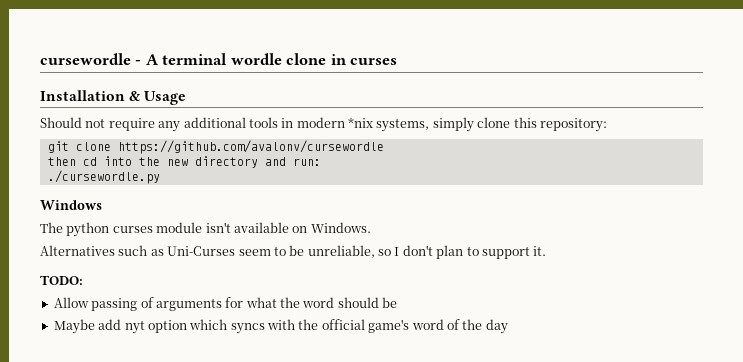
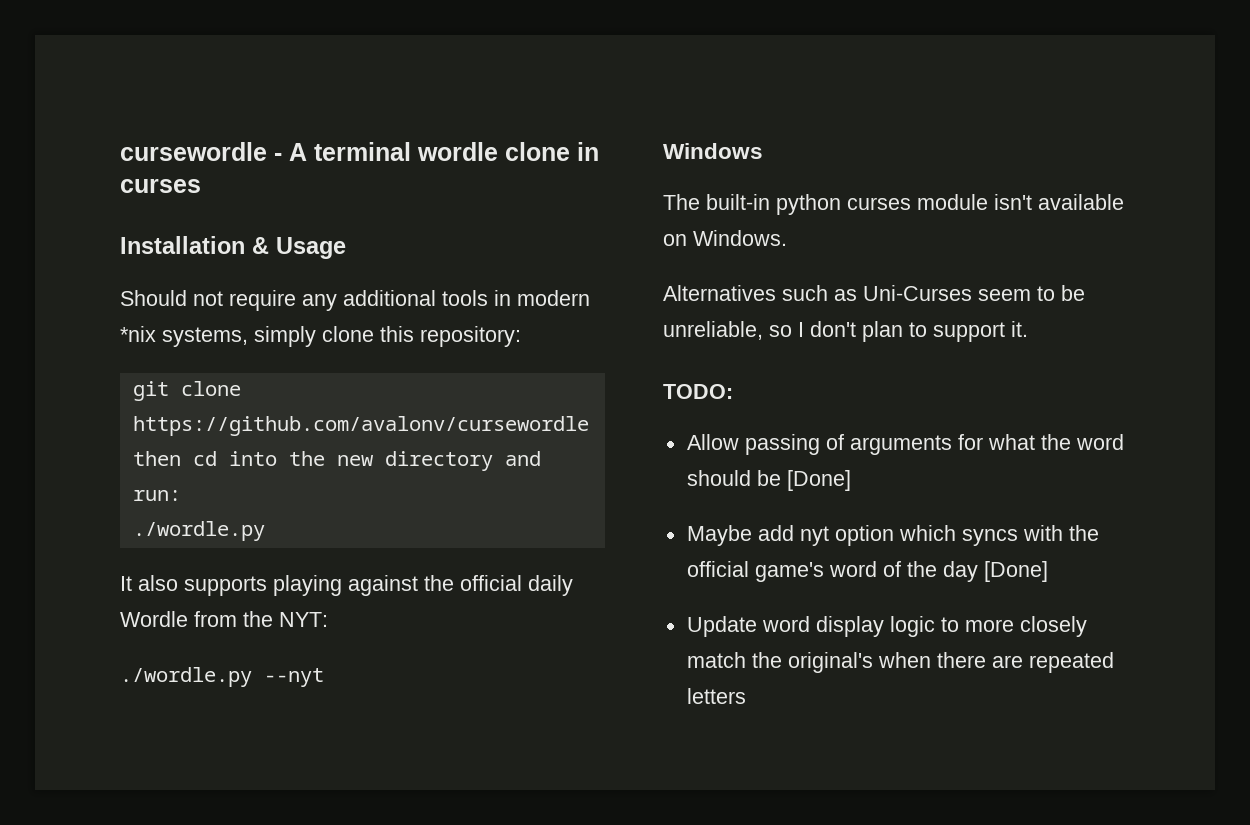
  then cd into the new directory and run:
- ./cursewordle.py
+ ./wordle.py
+ It also supports playing against the official daily Wordle from the NYT:
+ ./wordle.py --nyt
- The python curses module isn't available on Windows.
+ The built-in python curses module isn't available on Windows.
- Allow passing of arguments for what the word should be
+ Allow passing of arguments for what the word should be [Done]
- Maybe add nyt option which syncs with the official game's word of the day
+ Maybe add nyt option which syncs with the official game's word of the day [Done]
+ Update word display logic to more closely match the original's when there are repeated letters

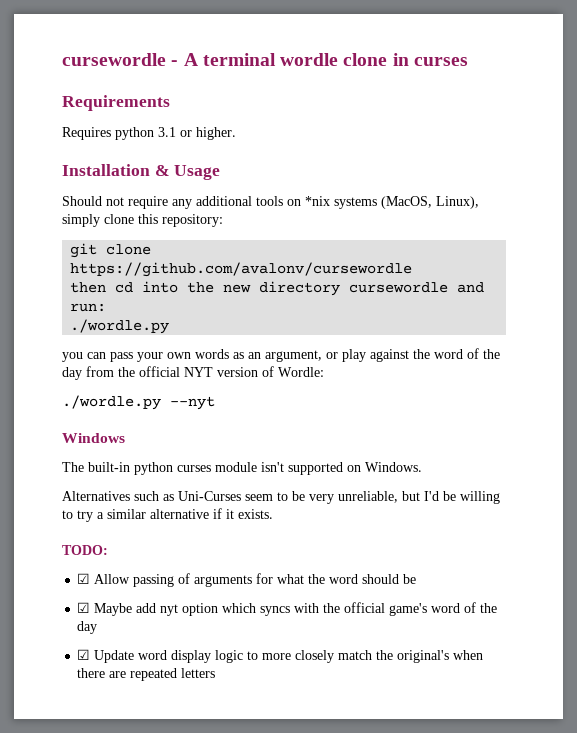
+ Requirements
+ Requires python 3.1 or higher.
- Should not require any additional tools in modern *nix systems, simply clone this repository:
+ Should not require any additional tools on *nix systems (MacOS, Linux), simply clone this repository:
- then cd into the new directory and run:
+ then cd into the new directory cursewordle and run:
- It also supports playing against the official daily Wordle from the NYT:
+ you can pass your own words as an argument, or play against the word of the day from the official NYT version of Wordle:
- The built-in python curses module isn't available on Windows.
+ The built-in python curses module isn't supported on Windows.
- Alternatives such as Uni-Curses seem to be unreliable, so I don't plan to support it.
+ Alternatives such as Uni-Curses seem to be very unreliable, but I'd be willing to try a similar alternative if it exists.
- Allow passing of arguments for what the word should be [Done]
- Maybe add nyt option which syncs with the official game's word of the day [Done]
- Update word display logic to more closely match the original's when there are repeated letters
+ ☑ Allow passing of arguments for what the word should be
+ ☑ Maybe add nyt option which syncs with the official game's word of the day
+ ☑ Update word display logic to more closely match the original's when there are repeated letters

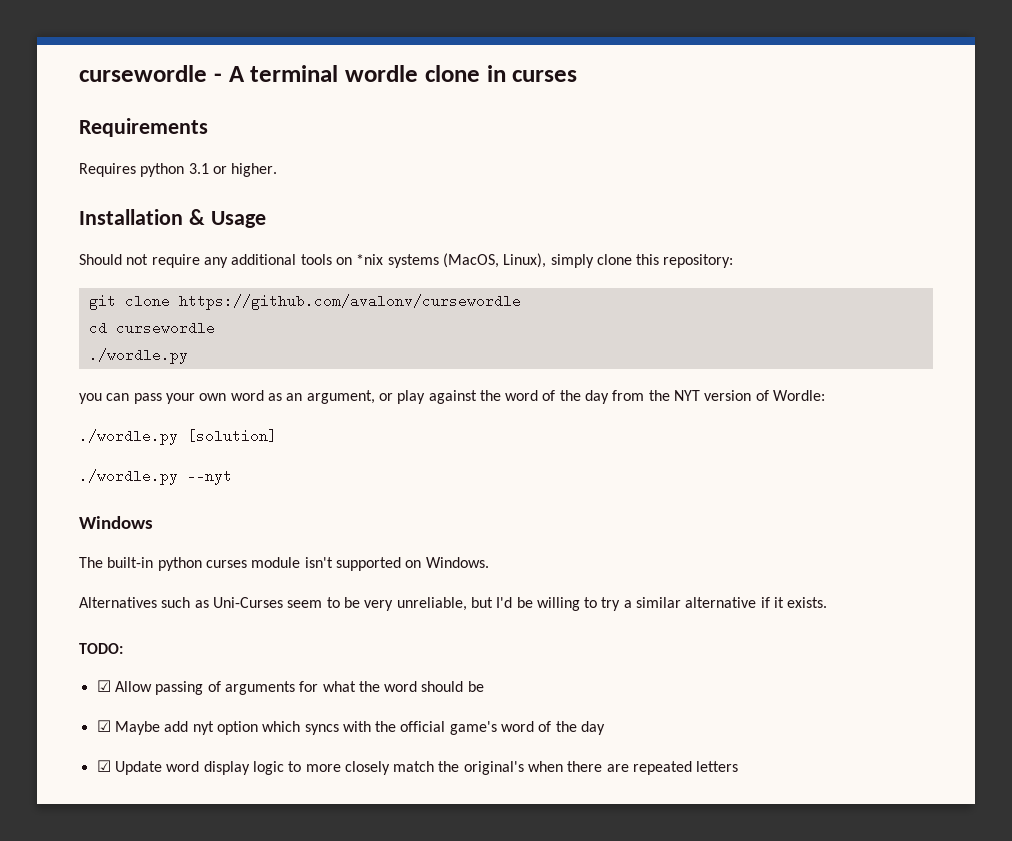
- then cd into the new directory cursewordle and run:
+ cd cursewordle
- you can pass your own words as an argument, or play against the word of the day from the official NYT version of Wordle:
+ you can pass your own word as an argument, or play against the word of the day from the NYT version of Wordle:
+ ./wordle.py [solution]

